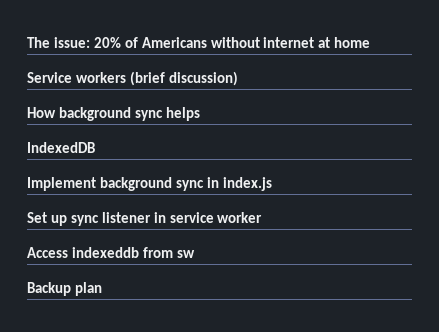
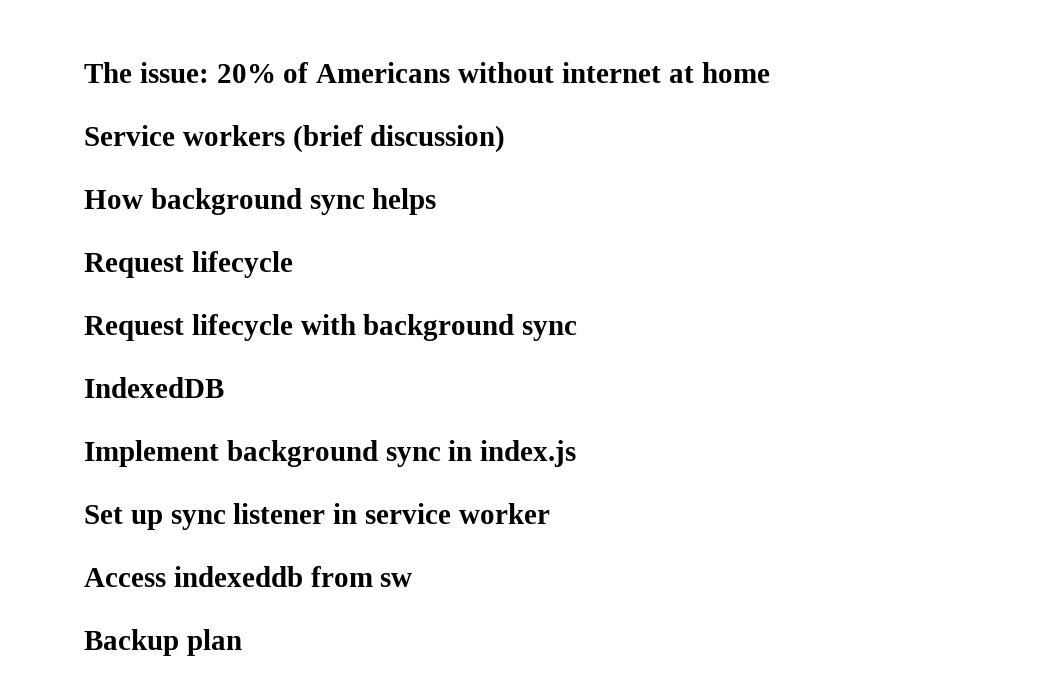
  How background sync helps
+ Request lifecycle
+ Request lifecycle with background sync

